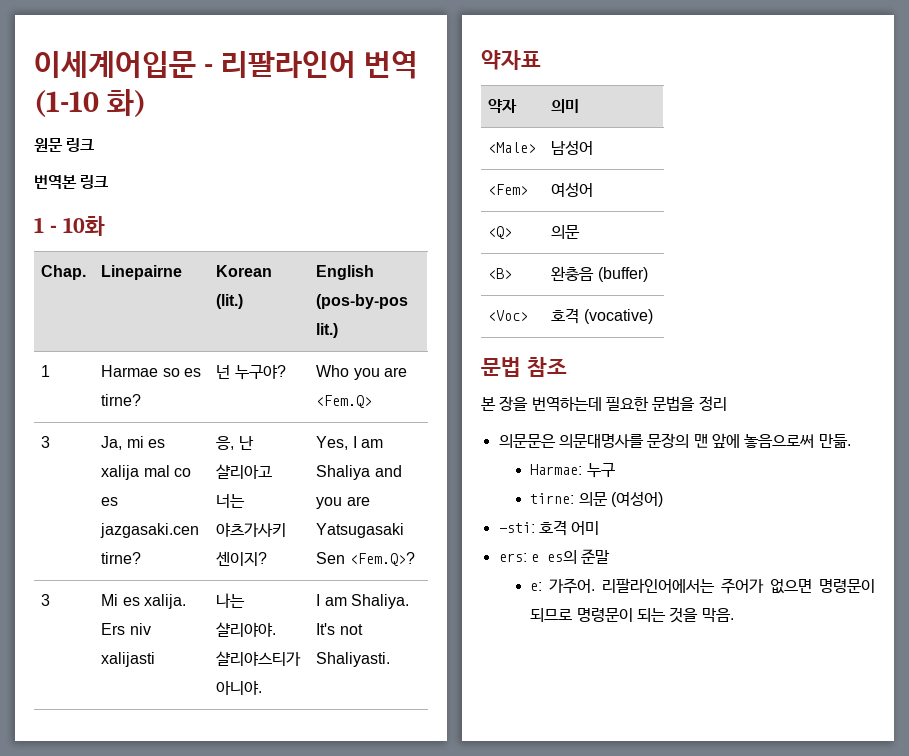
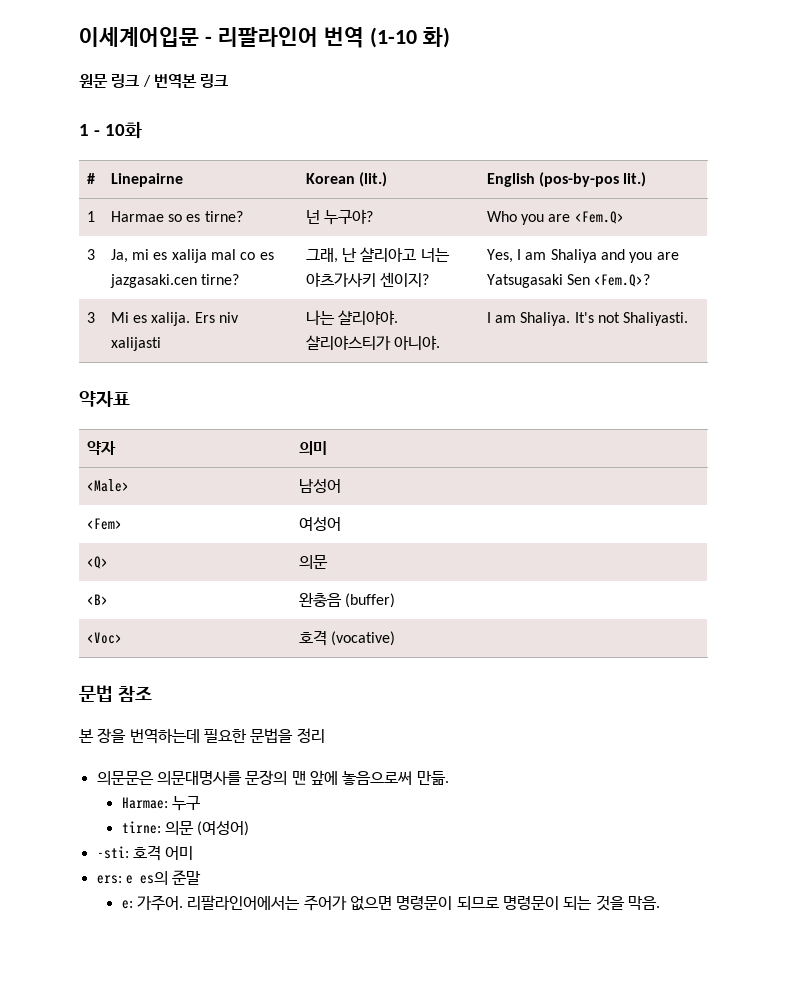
- 원문 링크
- 번역본 링크
+ 원문 링크 / 번역본 링크
- Chap. | Linepairne | Korean (lit.) | English (pos-by-pos lit.)
+ # | Linepairne | Korean (lit.) | English (pos-by-pos lit.)
- 3 | Ja, mi es xalija mal co es jazgasaki.cen tirne? | 응, 난 샬리아고 너는 야츠가사키 센이지? | Yes, I am Shaliya and you are Yatsugasaki Sen <Fem.Q>?
+ 3 | Ja, mi es xalija mal co es jazgasaki.cen tirne? | 그래, 난 샬리아고 너는 야츠가사키 센이지? | Yes, I am Shaliya and you are Yatsugasaki Sen <Fem.Q>?

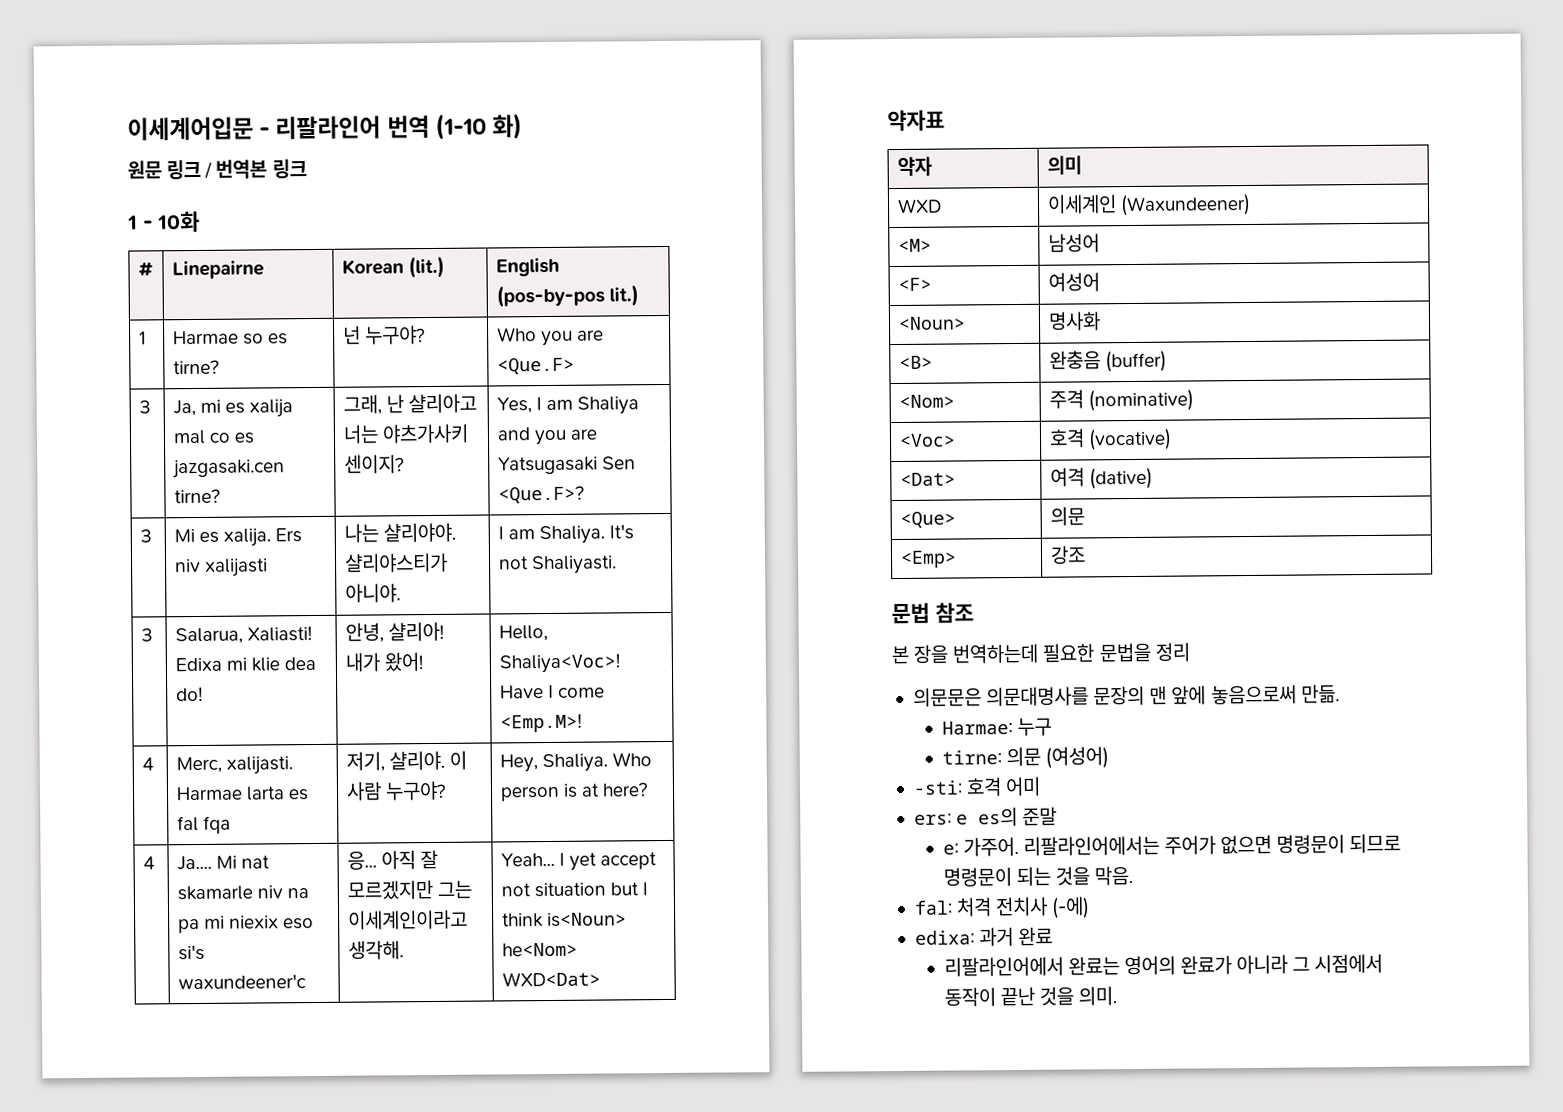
- 1 | Harmae so es tirne? | 넌 누구야? | Who you are <Fem.Q>
+ 1 | Harmae so es tirne? | 넌 누구야? | Who you are <Que.F>
- 3 | Ja, mi es xalija mal co es jazgasaki.cen tirne? | 그래, 난 샬리아고 너는 야츠가사키 센이지? | Yes, I am Shaliya and you are Yatsugasaki Sen <Fem.Q>?
+ 3 | Ja, mi es xalija mal co es jazgasaki.cen tirne? | 그래, 난 샬리아고 너는 야츠가사키 센이지? | Yes, I am Shaliya and you are Yatsugasaki Sen <Que.F>?
+ 3 | Salarua, Xaliasti! Edixa mi klie dea do! | 안녕, 샬리아! 내가 왔어! | Hello, Shaliya<Voc>! Have I come <Emp.M>!
+ 4 | Merc, xalijasti. Harmae larta es fal fqa | 저기, 샬리야. 이 사람 누구야? | Hey, Shaliya. Who person is at here?
+ 4 | Ja.... Mi nat skamarle niv na pa mi niexix eso si's waxundeener'c | 응... 아직 잘 모르겠지만 그는 이세계인이라고 생각해. | Yeah... I yet accept not situation but I think is<Noun> he<Nom> WXD<Dat>
- <Male> | 남성어
+ WXD | 이세계인 (Waxundeener)
+ <M> | 남성어
- <Fem> | 여성어
+ <F> | 여성어
- <Q> | 의문
+ <Noun> | 명사화
+ <Nom> | 주격 (nominative)
+ <Dat> | 여격 (dative)
+ <Que> | 의문
+ <Emp> | 강조
+ fal: 처격 전치사 (-에)
+ edixa: 과거 완료
+ 리팔라인어에서 완료는 영어의 완료가 아니라 그 시점에서 동작이 끝난 것을 의미.

